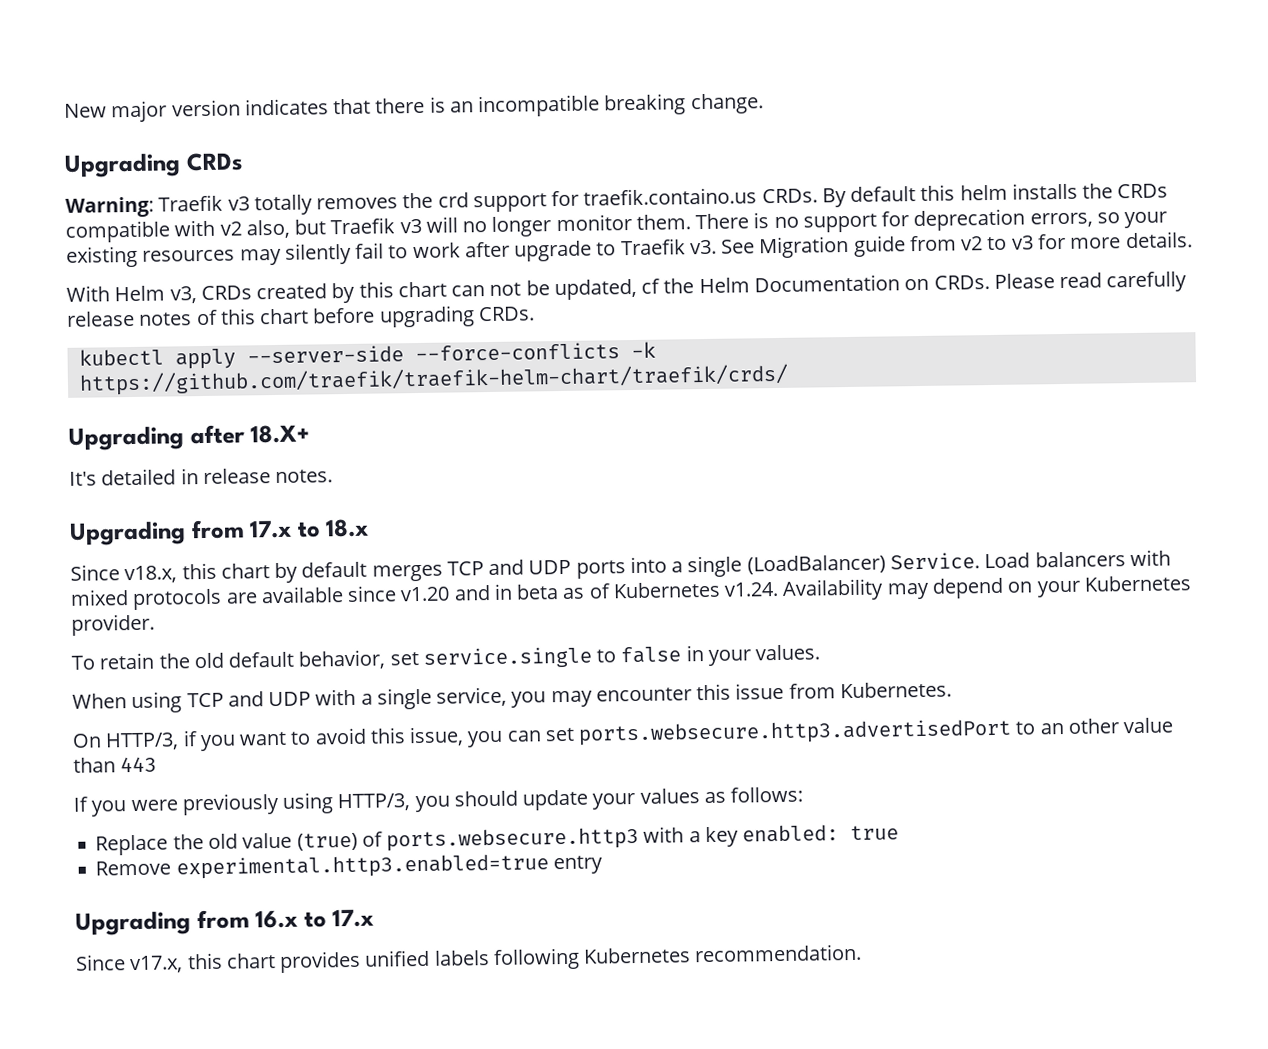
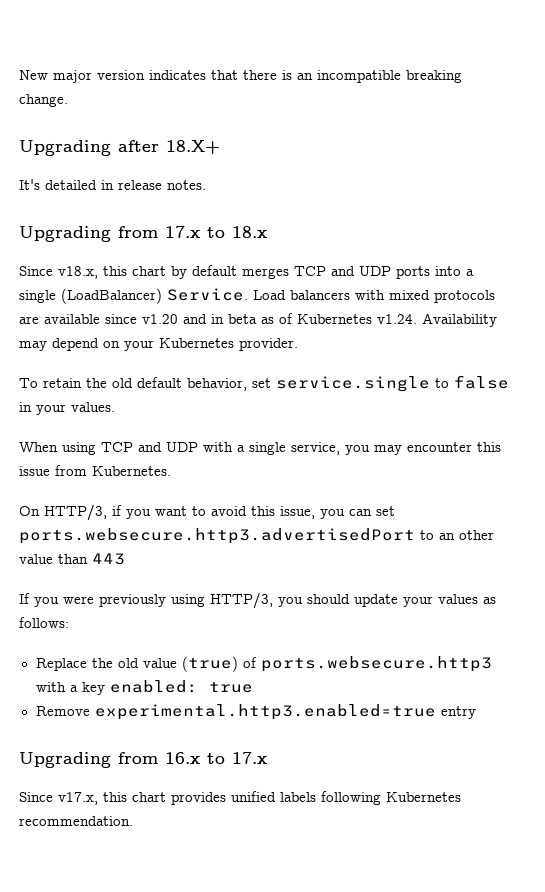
- Upgrading CRDs
- Warning: Traefik v3 totally removes the crd support for traefik.containo.us CRDs. By default this helm installs the CRDs compatible with v2 also, but Traefik v3 will no longer monitor them. There is no support for deprecation errors, so your existing resources may silently fail to work after upgrade to Traefik v3. See Migration guide from v2 to v3 for more details.
- With Helm v3, CRDs created by this chart can not be updated, cf the Helm Documentation on CRDs. Please read carefully release notes of this chart before upgrading CRDs.
- kubectl apply --server-side --force-conflicts -k https://github.com/traefik/traefik-helm-chart/traefik/crds/

